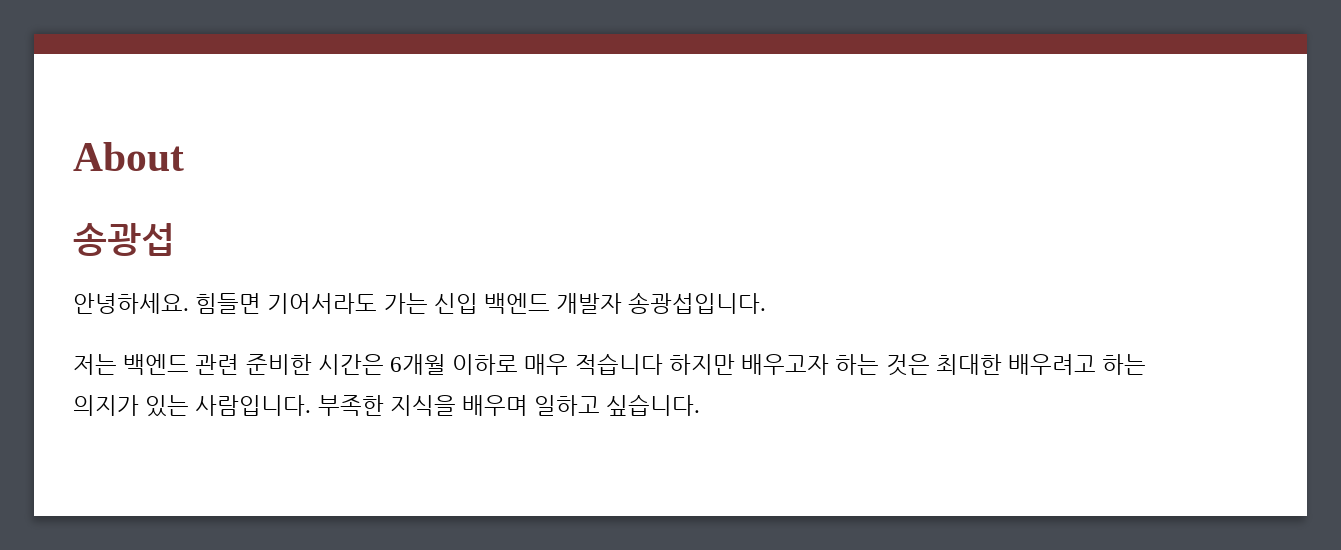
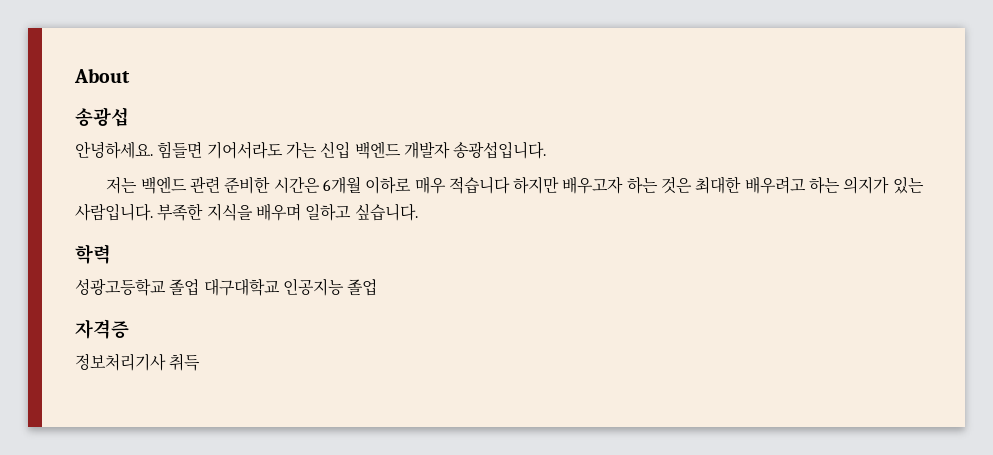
+ 학력
+ 성광고등학교 졸업 대구대학교 인공지능 졸업
+ 자격증
+ 정보처리기사 취득

